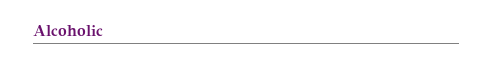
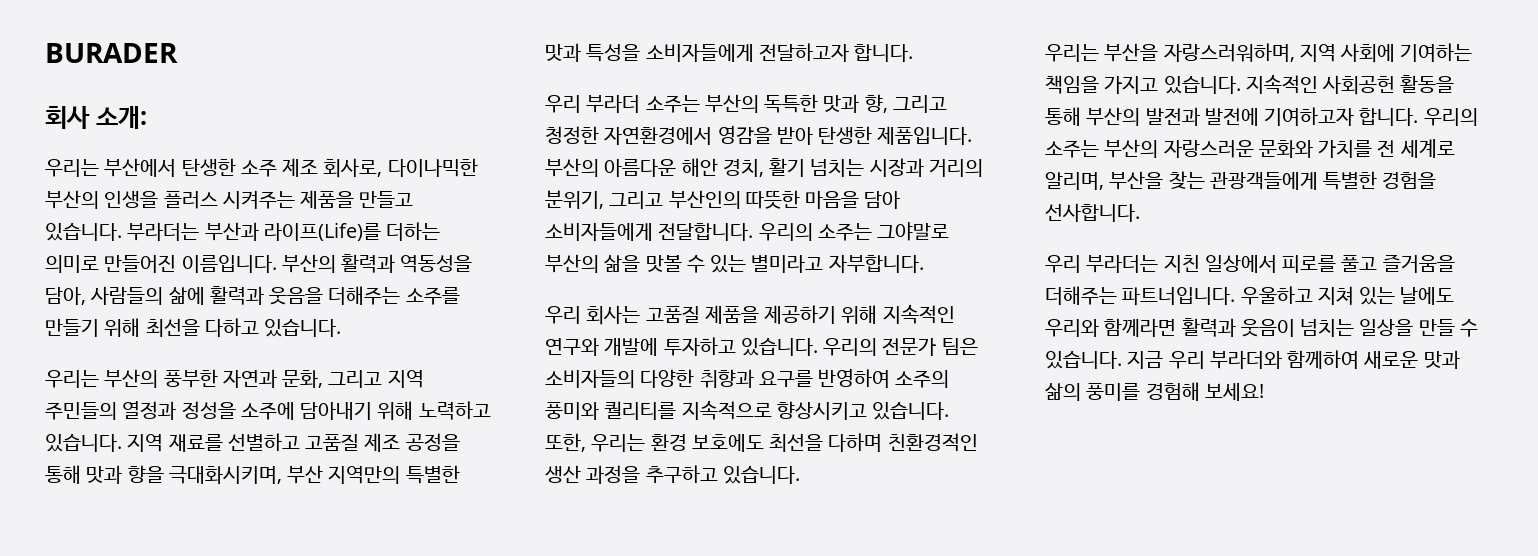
- Alcoholic
+ BURADER
+ 회사 소개:
+ 우리는 부산에서 탄생한 소주 제조 회사로, 다이나믹한 부산의 인생을 플러스 시켜주는 제품을 만들고 있습니다. 부라더는 부산과 라이프(Life)를 더하는 의미로 만들어진 이름입니다. 부산의 활력과 역동성을 담아, 사람들의 삶에 활력과 웃음을 더해주는 소주를 만들기 위해 최선을 다하고 있습니다.
+ 우리는 부산의 풍부한 자연과 문화, 그리고 지역 주민들의 열정과 정성을 소주에 담아내기 위해 노력하고 있습니다. 지역 재료를 선별하고 고품질 제조 공정을 통해 맛과 향을 극대화시키며, 부산 지역만의 특별한 맛과 특성을 소비자들에게 전달하고자 합니다.
+ 우리 부라더 소주는 부산의 독특한 맛과 향, 그리고 청정한 자연환경에서 영감을 받아 탄생한 제품입니다. 부산의 아름다운 해안 경치, 활기 넘치는 시장과 거리의 분위기, 그리고 부산인의 따뜻한 마음을 담아 소비자들에게 전달합니다. 우리의 소주는 그야말로 부산의 삶을 맛볼 수 있는 별미라고 자부합니다.
+ 우리 회사는 고품질 제품을 제공하기 위해 지속적인 연구와 개발에 투자하고 있습니다. 우리의 전문가 팀은 소비자들의 다양한 취향과 요구를 반영하여 소주의 풍미와 퀄리티를 지속적으로 향상시키고 있습니다. 또한, 우리는 환경 보호에도 최선을 다하며 친환경적인 생산 과정을 추구하고 있습니다.
+ 우리는 부산을 자랑스러워하며, 지역 사회에 기여하는 책임을 가지고 있습니다. 지속적인 사회공헌 활동을 통해 부산의 발전과 발전에 기여하고자 합니다. 우리의 소주는 부산의 자랑스러운 문화와 가치를 전 세계로 알리며, 부산을 찾는 관광객들에게 특별한 경험을 선사합니다.
+ 우리 부라더는 지친 일상에서 피로를 풀고 즐거움을 더해주는 파트너입니다. 우울하고 지쳐 있는 날에도 우리와 함께라면 활력과 웃음이 넘치는 일상을 만들 수 있습니다. 지금 우리 부라더와 함께하여 새로운 맛과 삶의 풍미를 경험해 보세요!

